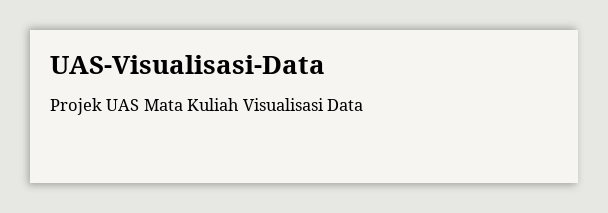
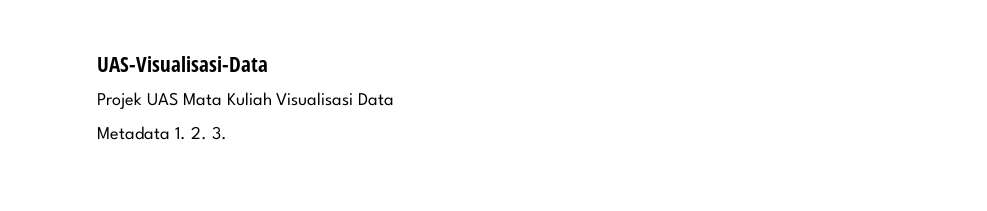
+ Metadata 1. 2. 3.

